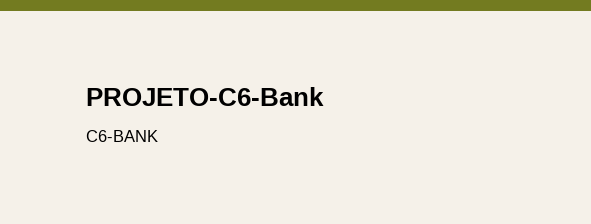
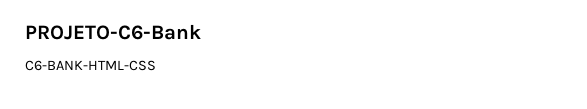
- C6-BANK
+ C6-BANK-HTML-CSS

